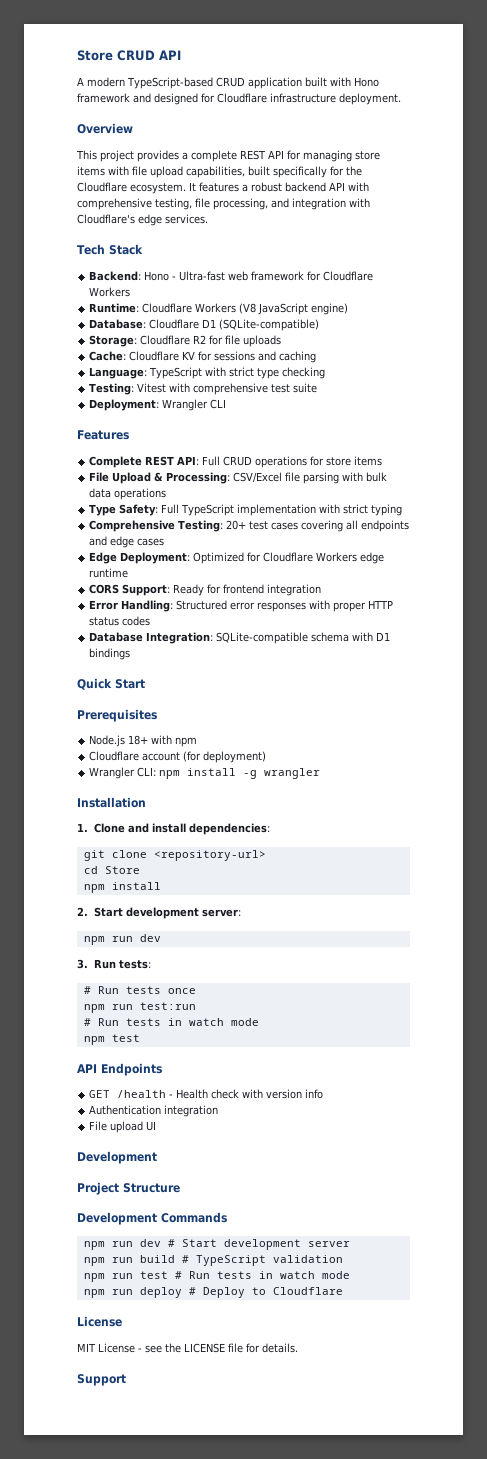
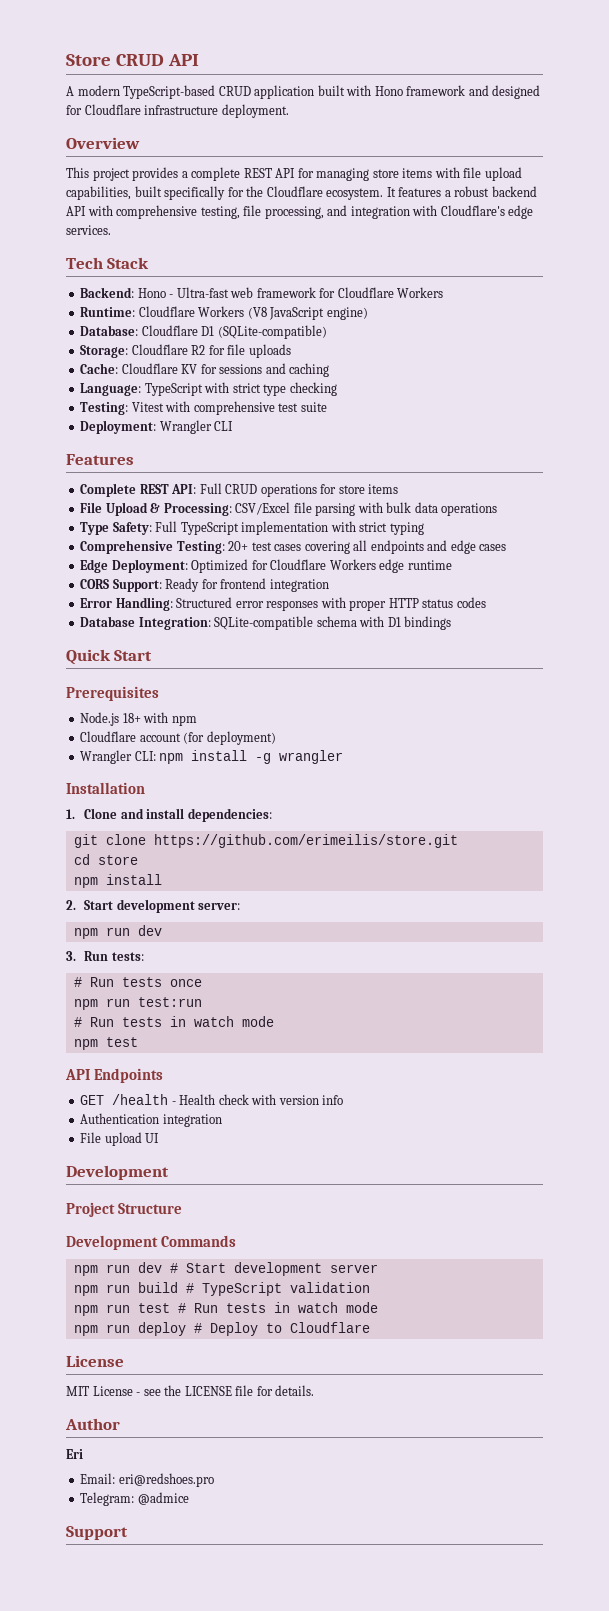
- git clone <repository-url>
+ git clone https://github.com/erimeilis/store.git
- cd Store
+ cd store
+ Author
+ Eri
+ Email: eri@redshoes.pro
+ Telegram: @admice

